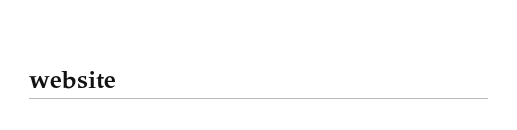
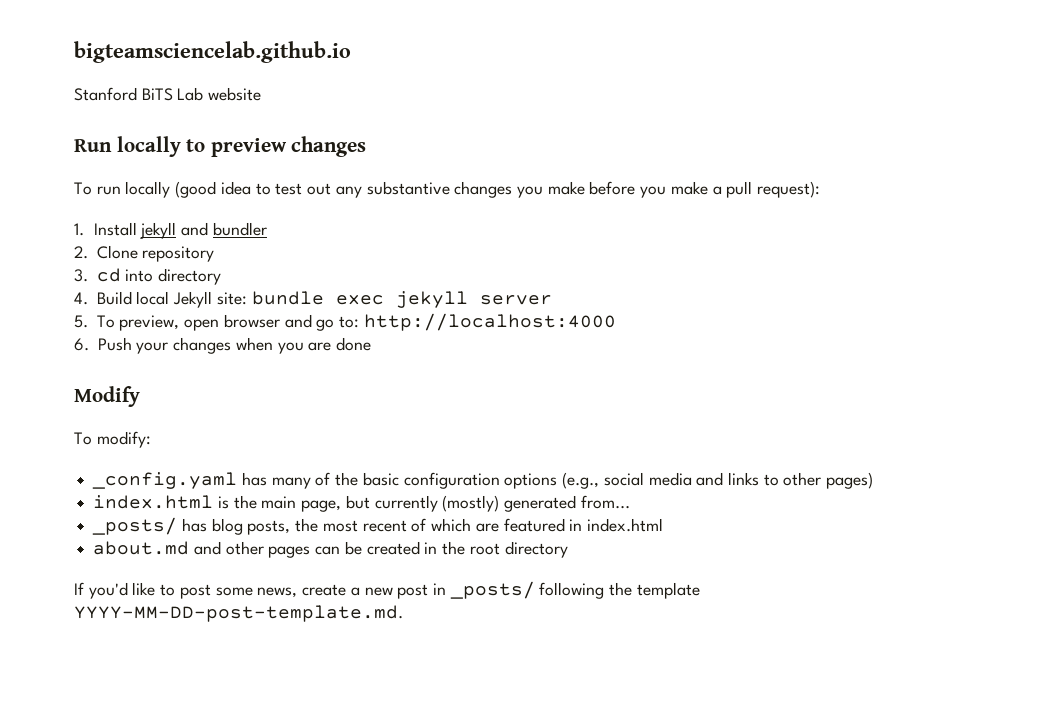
- website
+ bigteamsciencelab.github.io
+ Stanford BiTS Lab website
+ Run locally to preview changes
+ To run locally (good idea to test out any substantive changes you make before you make a pull request):
+ 1. Install jekyll and bundler
+ 2. Clone repository
+ 3. cd into directory
+ 4. Build local Jekyll site: bundle exec jekyll server
+ 5. To preview, open browser and go to: http://localhost:4000
+ 6. Push your changes when you are done
+ Modify
+ To modify:
+ _config.yaml has many of the basic configuration options (e.g., social media and links to other pages)
+ index.html is the main page, but currently (mostly) generated from...
+ _posts/ has blog posts, the most recent of which are featured in index.html
+ about.md and other pages can be created in the root directory
+ If you'd like to post some news, create a new post in _posts/ following the template YYYY-MM-DD-post-template.md.

